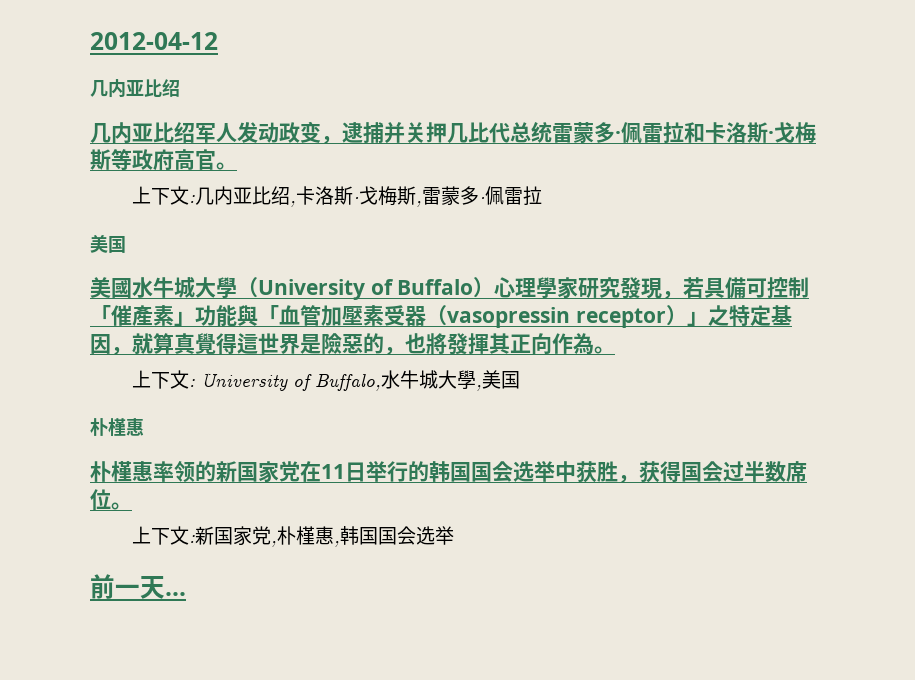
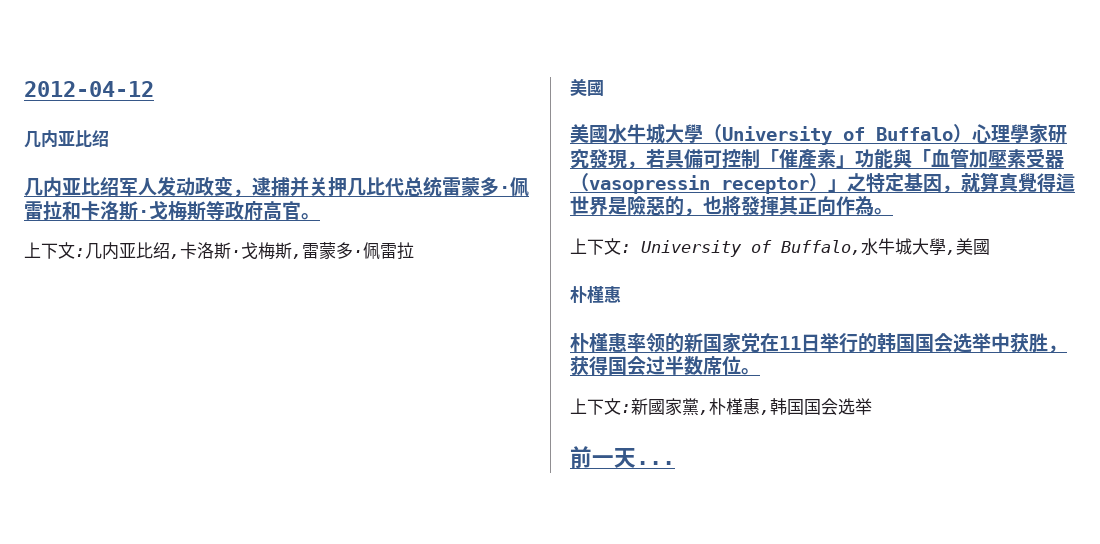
  上下文:几内亚比绍,卡洛斯·戈梅斯,雷蒙多·佩雷拉
- 美国
+ 美國
- 上下文: University of Buffalo,水牛城大學,美国
+ 上下文: University of Buffalo,水牛城大學,美國
- 上下文:新国家党,朴槿惠,韩国国会选举
+ 上下文:新國家黨,朴槿惠,韩国国会选举

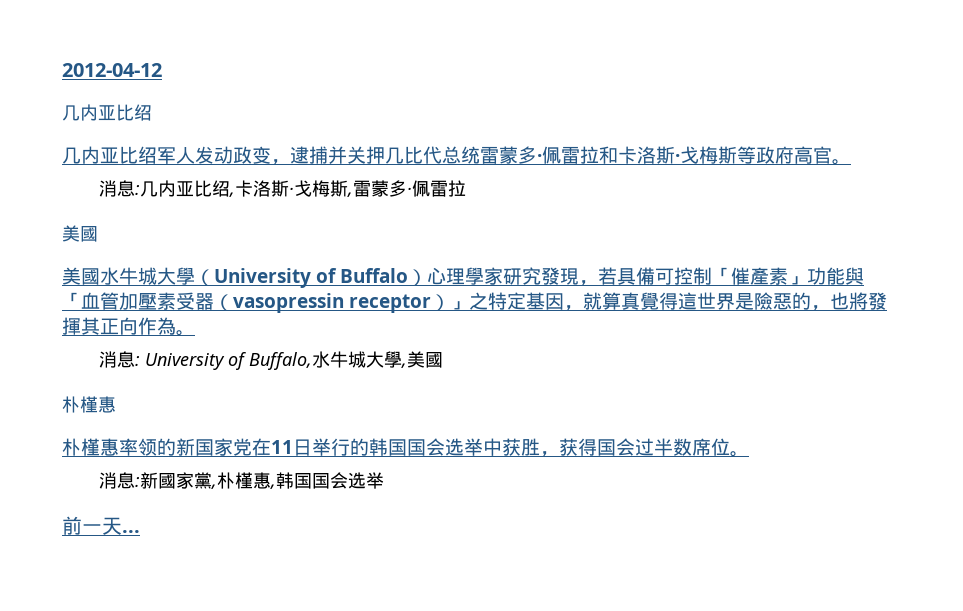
- 上下文:几内亚比绍,卡洛斯·戈梅斯,雷蒙多·佩雷拉
+ 消息:几内亚比绍,卡洛斯·戈梅斯,雷蒙多·佩雷拉
- 上下文: University of Buffalo,水牛城大學,美國
+ 消息: University of Buffalo,水牛城大學,美國
- 上下文:新國家黨,朴槿惠,韩国国会选举
+ 消息:新國家黨,朴槿惠,韩国国会选举

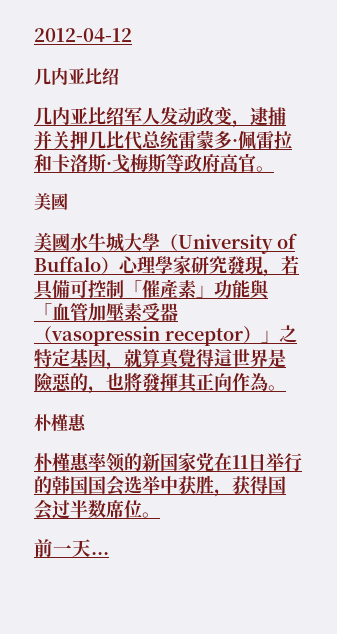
- 消息:几内亚比绍,卡洛斯·戈梅斯,雷蒙多·佩雷拉
- 消息: University of Buffalo,水牛城大學,美國
- 消息:新國家黨,朴槿惠,韩国国会选举

